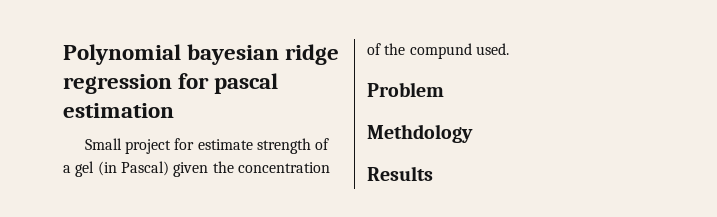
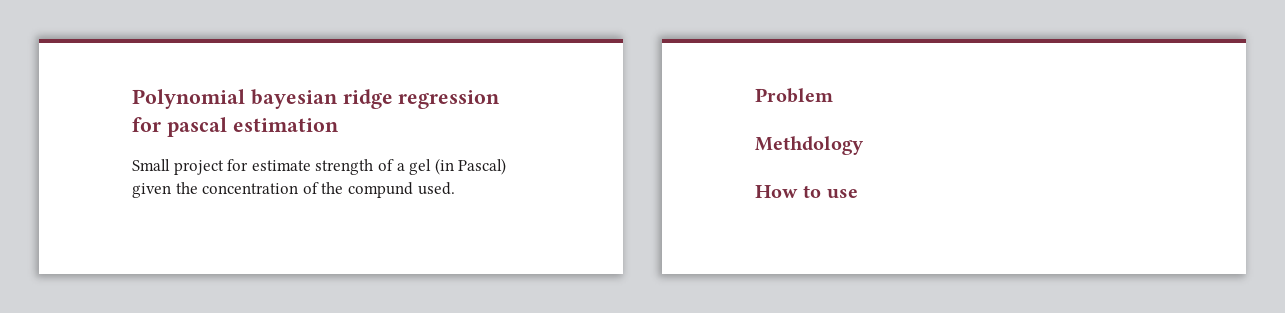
- Results
+ How to use

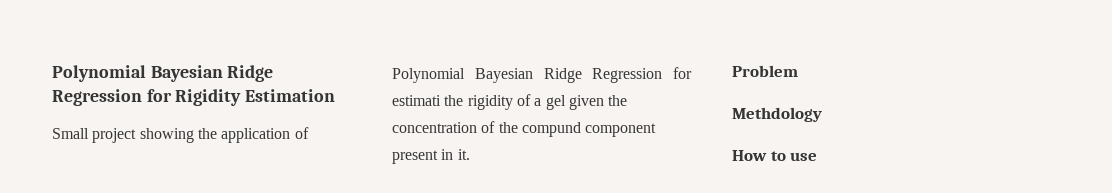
- Polynomial bayesian ridge regression for pascal estimation
- Small project for estimate strength of a gel (in Pascal) given the concentration of the compund used.
+ Polynomial Bayesian Ridge Regression for Rigidity Estimation
+ Small project showing the application of Polynomial Bayesian Ridge Regression for estimati the rigidity of a gel given the concentration of the compund component present in it.

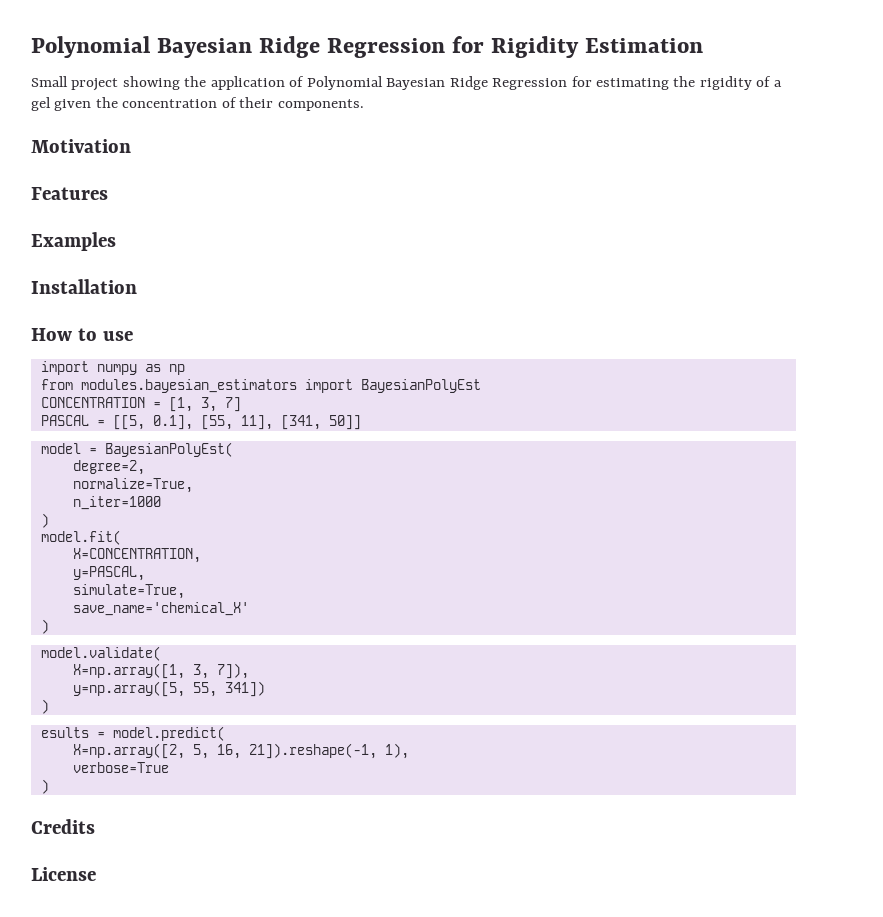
- Small project showing the application of Polynomial Bayesian Ridge Regression for estimati the rigidity of a gel given the concentration of the compund component present in it.
- Problem
- Methdology
+ Small project showing the application of Polynomial Bayesian Ridge Regression for estimating the rigidity of a gel given the concentration of their components.
+ Motivation
+ Features
+ Examples
+ Installation
  How to use
+ import numpy as np
+ from modules.bayesian_estimators import BayesianPolyEst
+ CONCENTRATION = [1, 3, 7]
+ PASCAL = [[5, 0.1], [55, 11], [341, 50]]
+ model = BayesianPolyEst(
+ degree=2,
+ normalize=True,
+ n_iter=1000
+ )
+ model.fit(
+ X=CONCENTRATION,
+ y=PASCAL,
+ simulate=True,
+ save_name='chemical_X'
+ )
+ model.validate(
+ X=np.array([1, 3, 7]),
+ y=np.array([5, 55, 341])
+ )
+ esults = model.predict(
+ X=np.array([2, 5, 16, 21]).reshape(-1, 1),
+ verbose=True
+ )
+ Credits
+ License

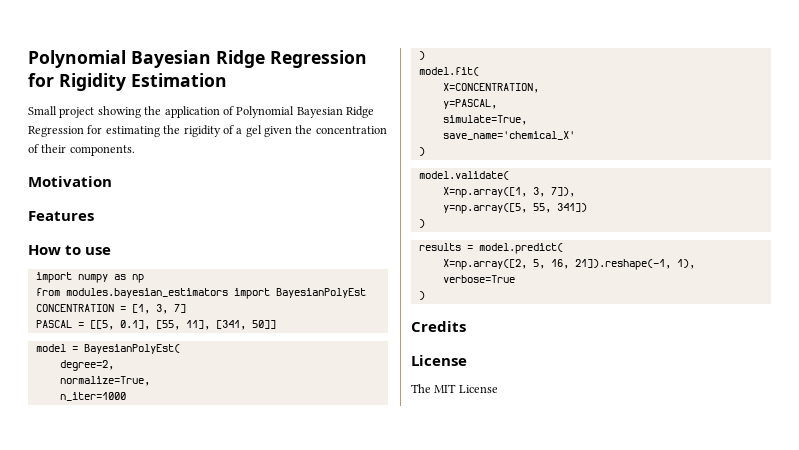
- Examples
- Installation
- esults = model.predict(
+ results = model.predict(
+ The MIT License

